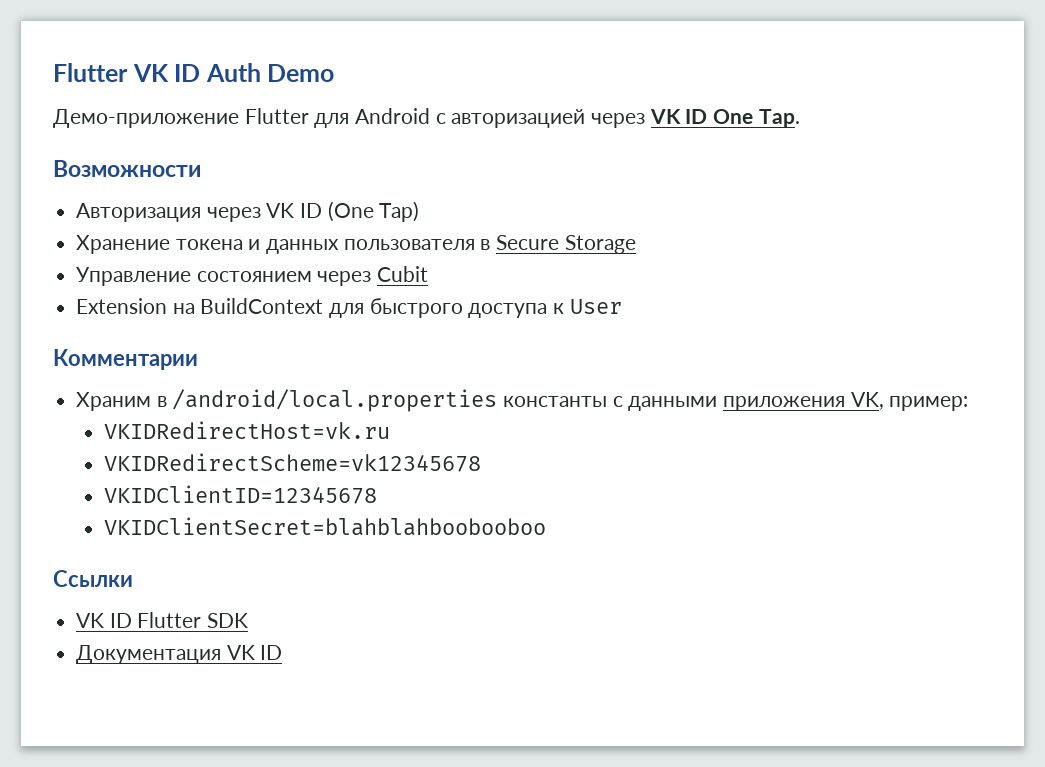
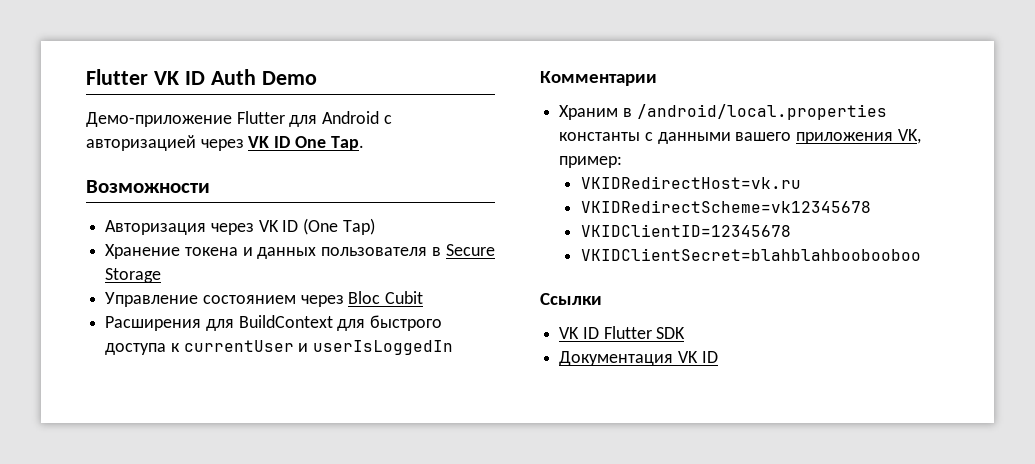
- Управление состоянием через Cubit
+ Управление состоянием через Bloc Cubit
- Extension на BuildContext для быстрого доступа к User
+ Расширения для BuildContext для быстрого доступа к currentUser и userIsLoggedIn
- Храним в /android/local.properties константы с данными приложения VK, пример:
+ Храним в /android/local.properties константы с данными вашего приложения VK, пример:

